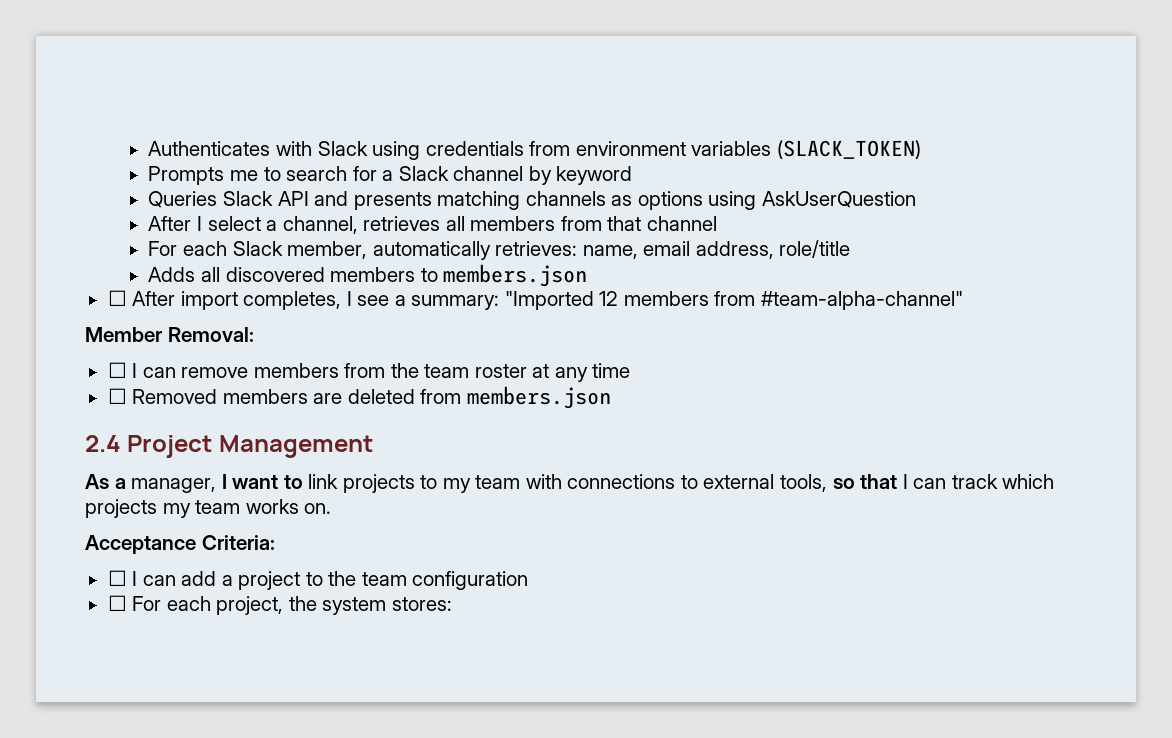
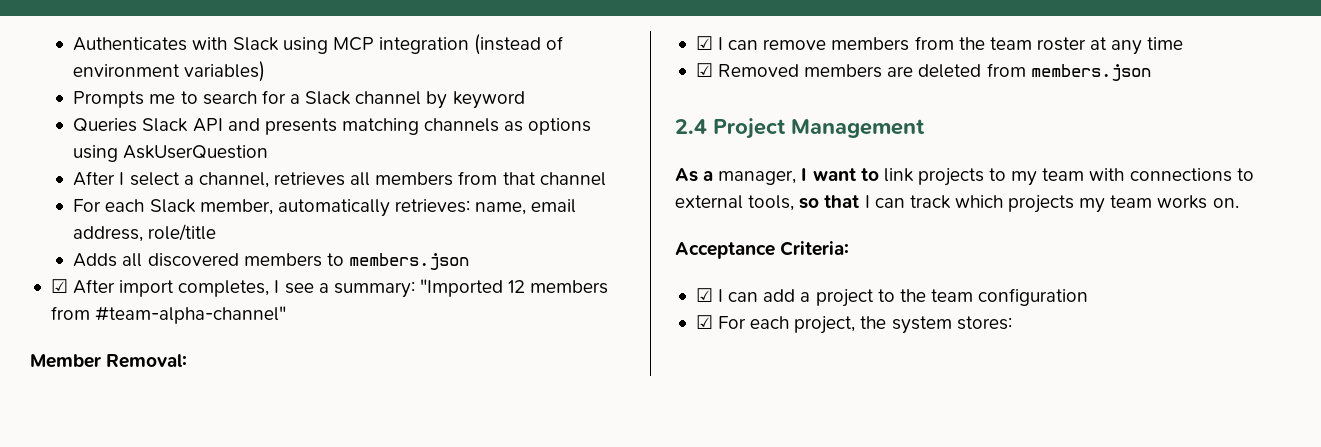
- Authenticates with Slack using credentials from environment variables (SLACK_TOKEN)
+ Authenticates with Slack using MCP integration (instead of environment variables)
- ☐ After import completes, I see a summary: "Imported 12 members from #team-alpha-channel"
+ ☑ After import completes, I see a summary: "Imported 12 members from #team-alpha-channel"
- ☐ I can remove members from the team roster at any time
+ ☑ I can remove members from the team roster at any time
- ☐ Removed members are deleted from members.json
+ ☑ Removed members are deleted from members.json
- ☐ I can add a project to the team configuration
+ ☑ I can add a project to the team configuration
- ☐ For each project, the system stores:
+ ☑ For each project, the system stores:

